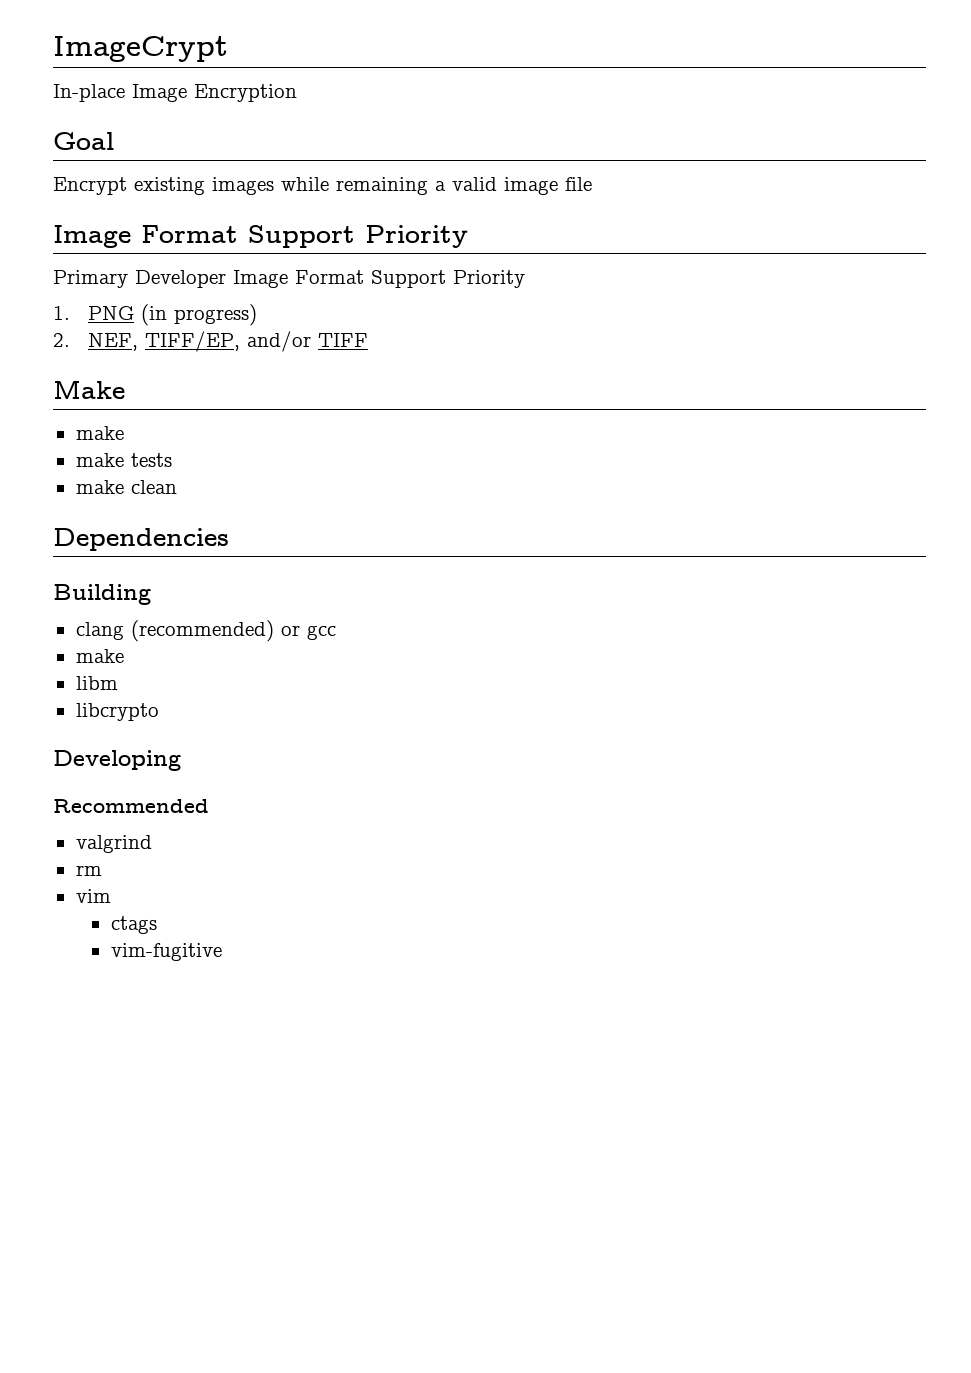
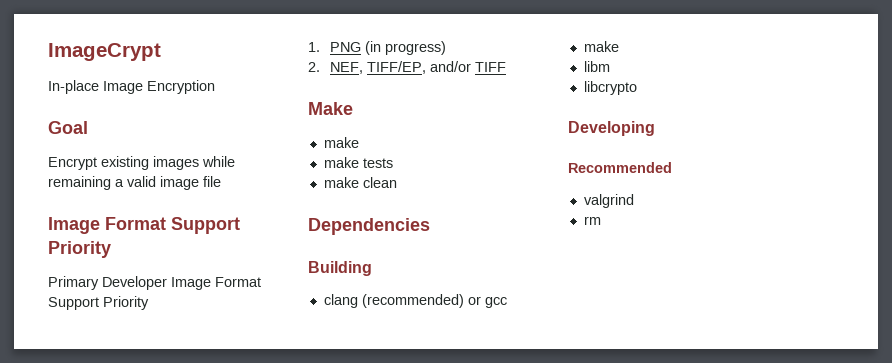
- vim
- ctags
- vim-fugitive

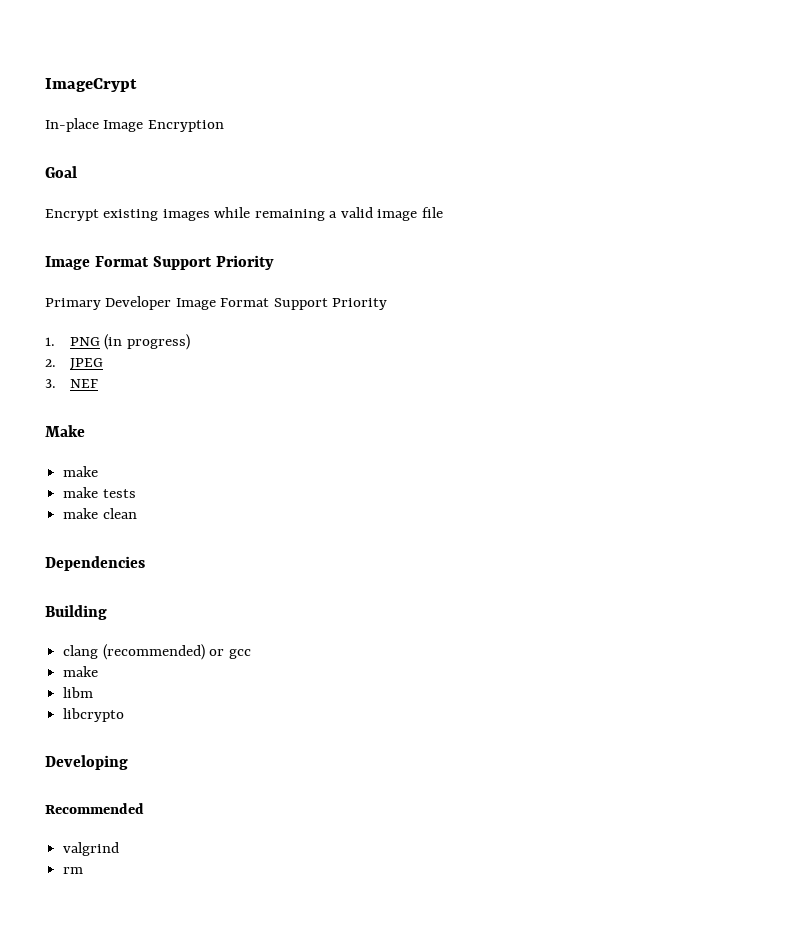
- 2. NEF, TIFF/EP, and/or TIFF
+ 2. JPEG
+ 3. NEF

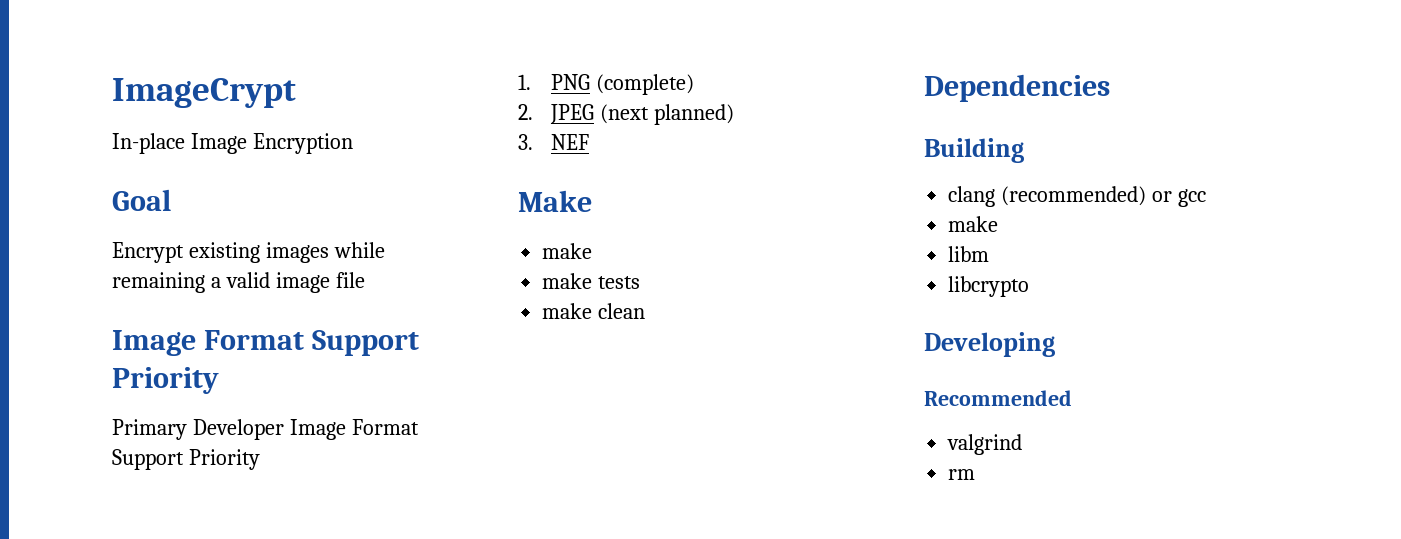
- 1. PNG (in progress)
+ 1. PNG (complete)
- 2. JPEG
+ 2. JPEG (next planned)

